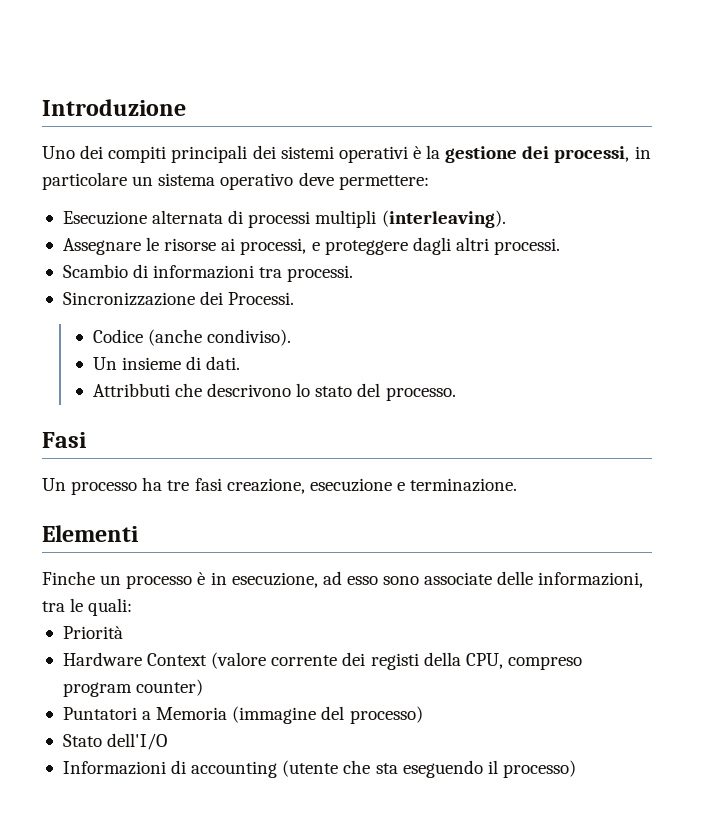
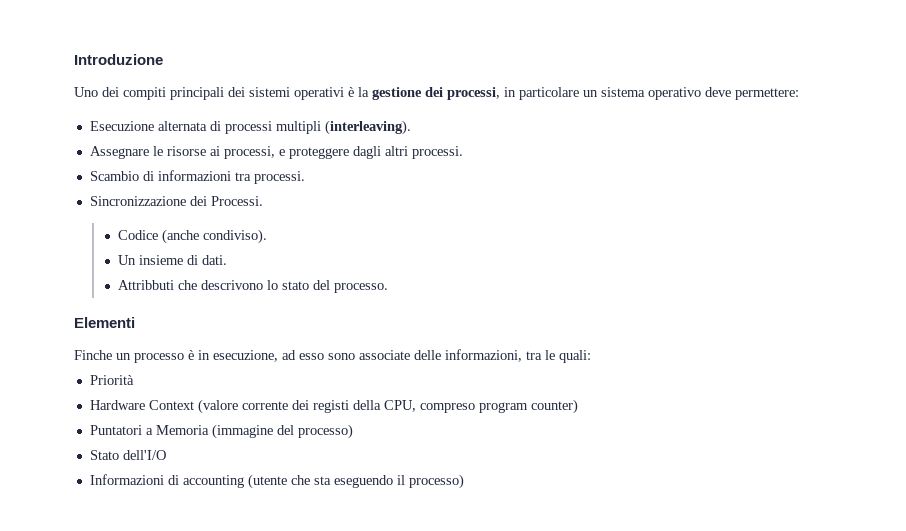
- Fasi
- Un processo ha tre fasi creazione, esecuzione e terminazione.

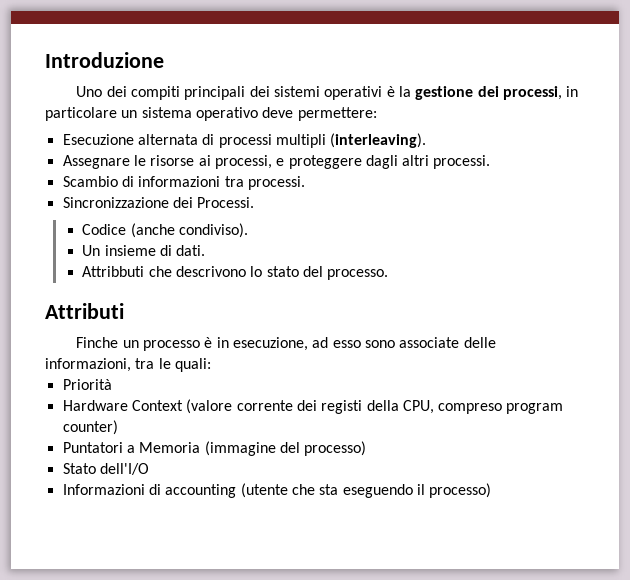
- Elementi
+ Attributi

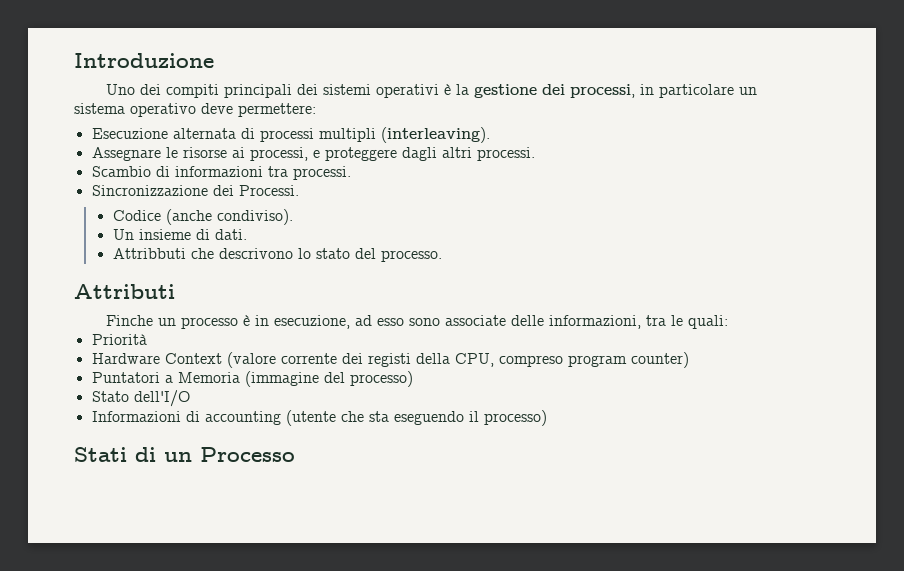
+ Stati di un Processo

